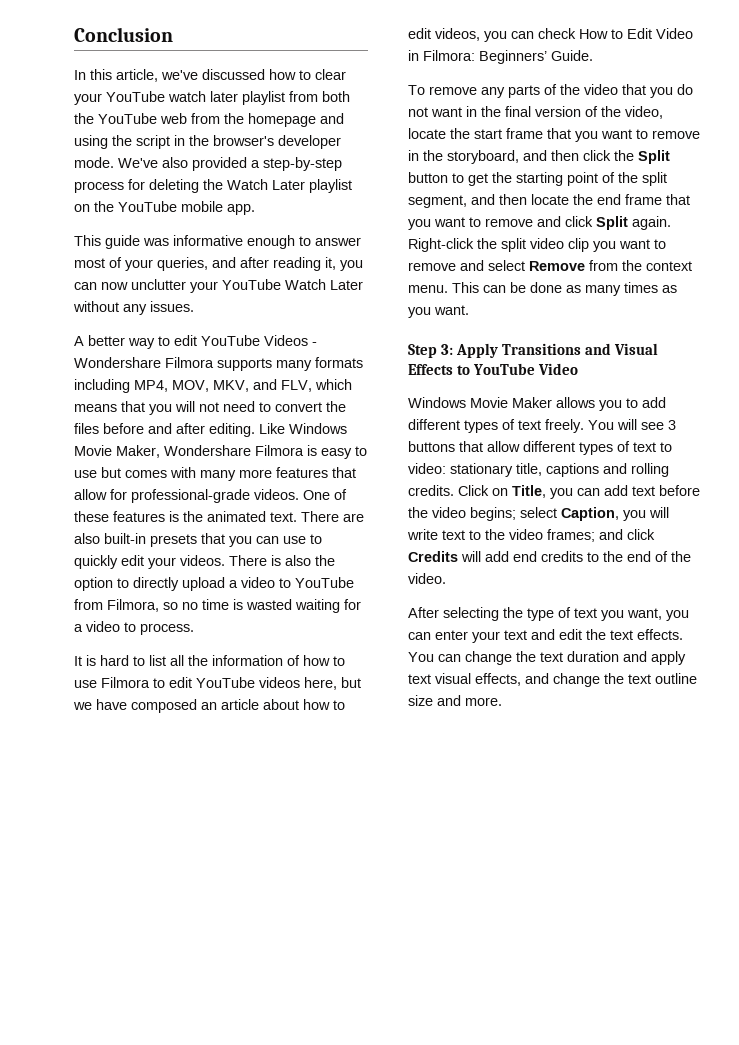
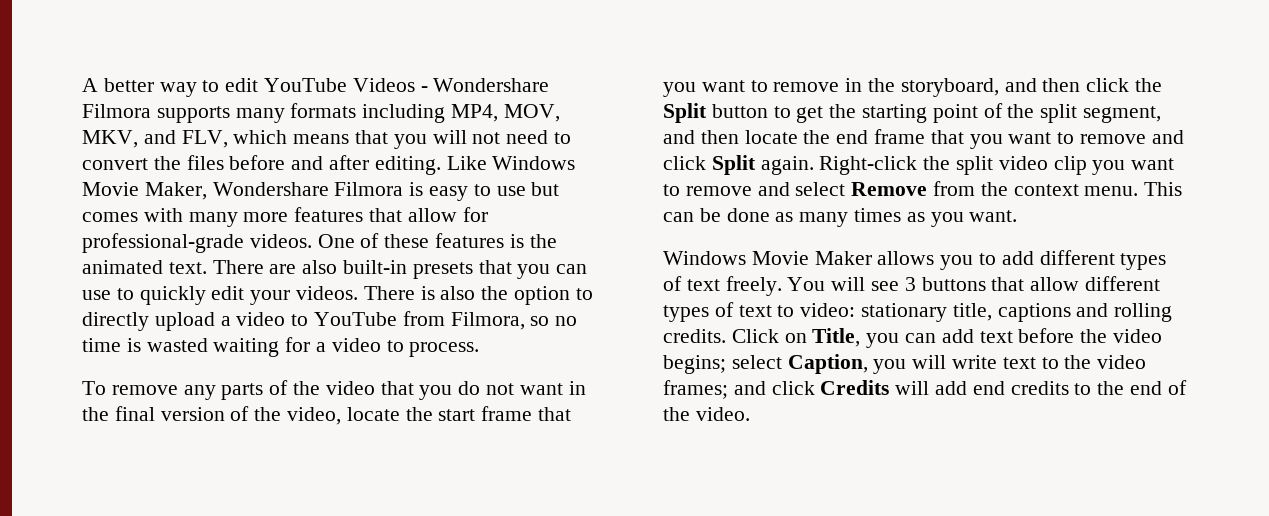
- Conclusion
- In this article, we've discussed how to clear your YouTube watch later playlist from both the YouTube web from the homepage and using the script in the browser's developer mode. We've also provided a step-by-step process for deleting the Watch Later playlist on the YouTube mobile app.
- This guide was informative enough to answer most of your queries, and after reading it, you can now unclutter your YouTube Watch Later without any issues.
- It is hard to list all the information of how to use Filmora to edit YouTube videos here, but we have composed an article about how to edit videos, you can check How to Edit Video in Filmora: Beginners’ Guide.
- Step 3: Apply Transitions and Visual Effects to YouTube Video
- After selecting the type of text you want, you can enter your text and edit the text effects. You can change the text duration and apply text visual effects, and change the text outline size and more.

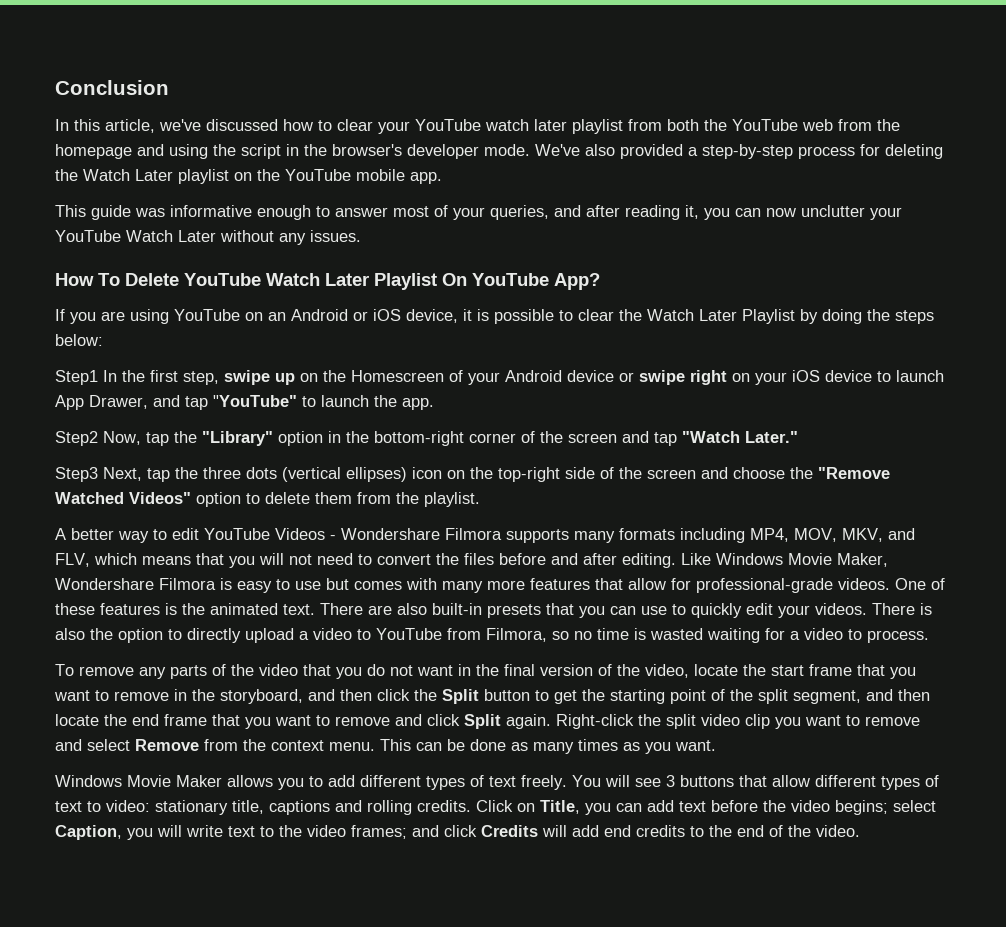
+ Conclusion
+ In this article, we've discussed how to clear your YouTube watch later playlist from both the YouTube web from the homepage and using the script in the browser's developer mode. We've also provided a step-by-step process for deleting the Watch Later playlist on the YouTube mobile app.
+ This guide was informative enough to answer most of your queries, and after reading it, you can now unclutter your YouTube Watch Later without any issues.
+ How To Delete YouTube Watch Later Playlist On YouTube App?
+ If you are using YouTube on an Android or iOS device, it is possible to clear the Watch Later Playlist by doing the steps below:
+ Step1 In the first step, swipe up on the Homescreen of your Android device or swipe right on your iOS device to launch App Drawer, and tap "YouTube" to launch the app.
+ Step2 Now, tap the "Library" option in the bottom-right corner of the screen and tap "Watch Later."
+ Step3 Next, tap the three dots (vertical ellipses) icon on the top-right side of the screen and choose the "Remove Watched Videos" option to delete them from the playlist.

